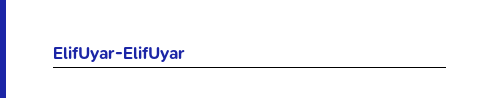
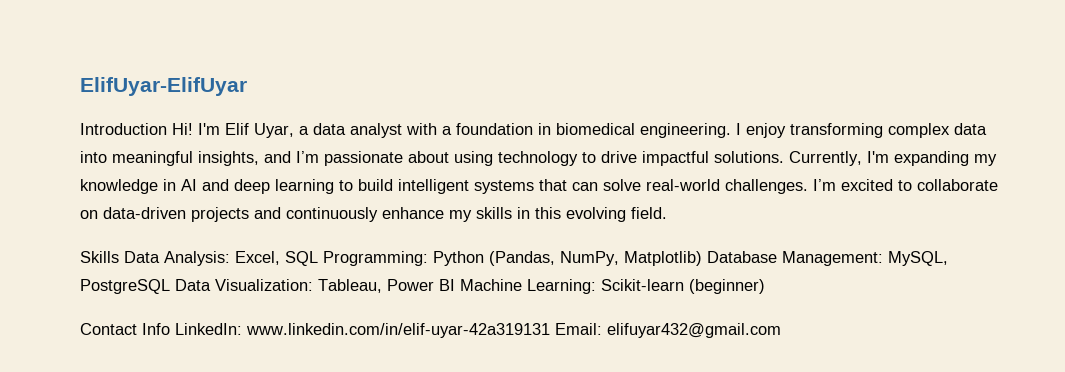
+ Introduction Hi! I'm Elif Uyar, a data analyst with a foundation in biomedical engineering. I enjoy transforming complex data into meaningful insights, and I’m passionate about using technology to drive impactful solutions. Currently, I'm expanding my knowledge in AI and deep learning to build intelligent systems that can solve real-world challenges. I’m excited to collaborate on data-driven projects and continuously enhance my skills in this evolving field.
+ Skills Data Analysis: Excel, SQL Programming: Python (Pandas, NumPy, Matplotlib) Database Management: MySQL, PostgreSQL Data Visualization: Tableau, Power BI Machine Learning: Scikit-learn (beginner)
+ Contact Info LinkedIn: www.linkedin.com/in/elif-uyar-42a319131 Email: elifuyar432@gmail.com

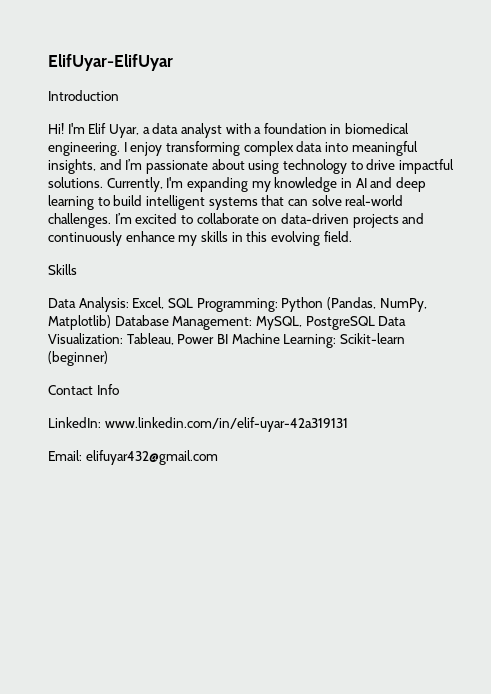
- Introduction Hi!
+ Introduction
+ Hi!
- Skills Data Analysis: Excel, SQL Programming: Python (Pandas, NumPy, Matplotlib) Database Management: MySQL, PostgreSQL Data Visualization: Tableau, Power BI Machine Learning: Scikit-learn (beginner)
+ Skills
+ Data Analysis: Excel, SQL Programming: Python (Pandas, NumPy, Matplotlib) Database Management: MySQL, PostgreSQL Data Visualization: Tableau, Power BI Machine Learning: Scikit-learn (beginner)
- Contact Info LinkedIn: www.linkedin.com/in/elif-uyar-42a319131 Email: elifuyar432@gmail.com
+ Contact Info
+ LinkedIn: www.linkedin.com/in/elif-uyar-42a319131
+ Email: elifuyar432@gmail.com

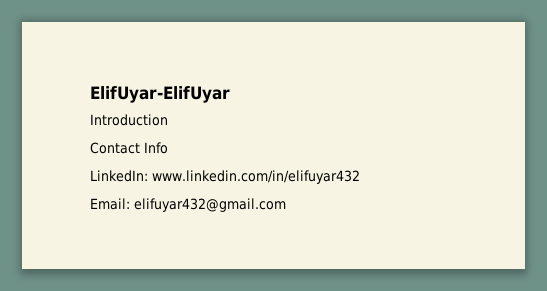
- Hi! I'm Elif Uyar, a data analyst with a foundation in biomedical engineering. I enjoy transforming complex data into meaningful insights, and I’m passionate about using technology to drive impactful solutions. Currently, I'm expanding my knowledge in AI and deep learning to build intelligent systems that can solve real-world challenges. I’m excited to collaborate on data-driven projects and continuously enhance my skills in this evolving field.
- Skills
- Data Analysis: Excel, SQL Programming: Python (Pandas, NumPy, Matplotlib) Database Management: MySQL, PostgreSQL Data Visualization: Tableau, Power BI Machine Learning: Scikit-learn (beginner)
- LinkedIn: www.linkedin.com/in/elif-uyar-42a319131
+ LinkedIn: www.linkedin.com/in/elifuyar432

